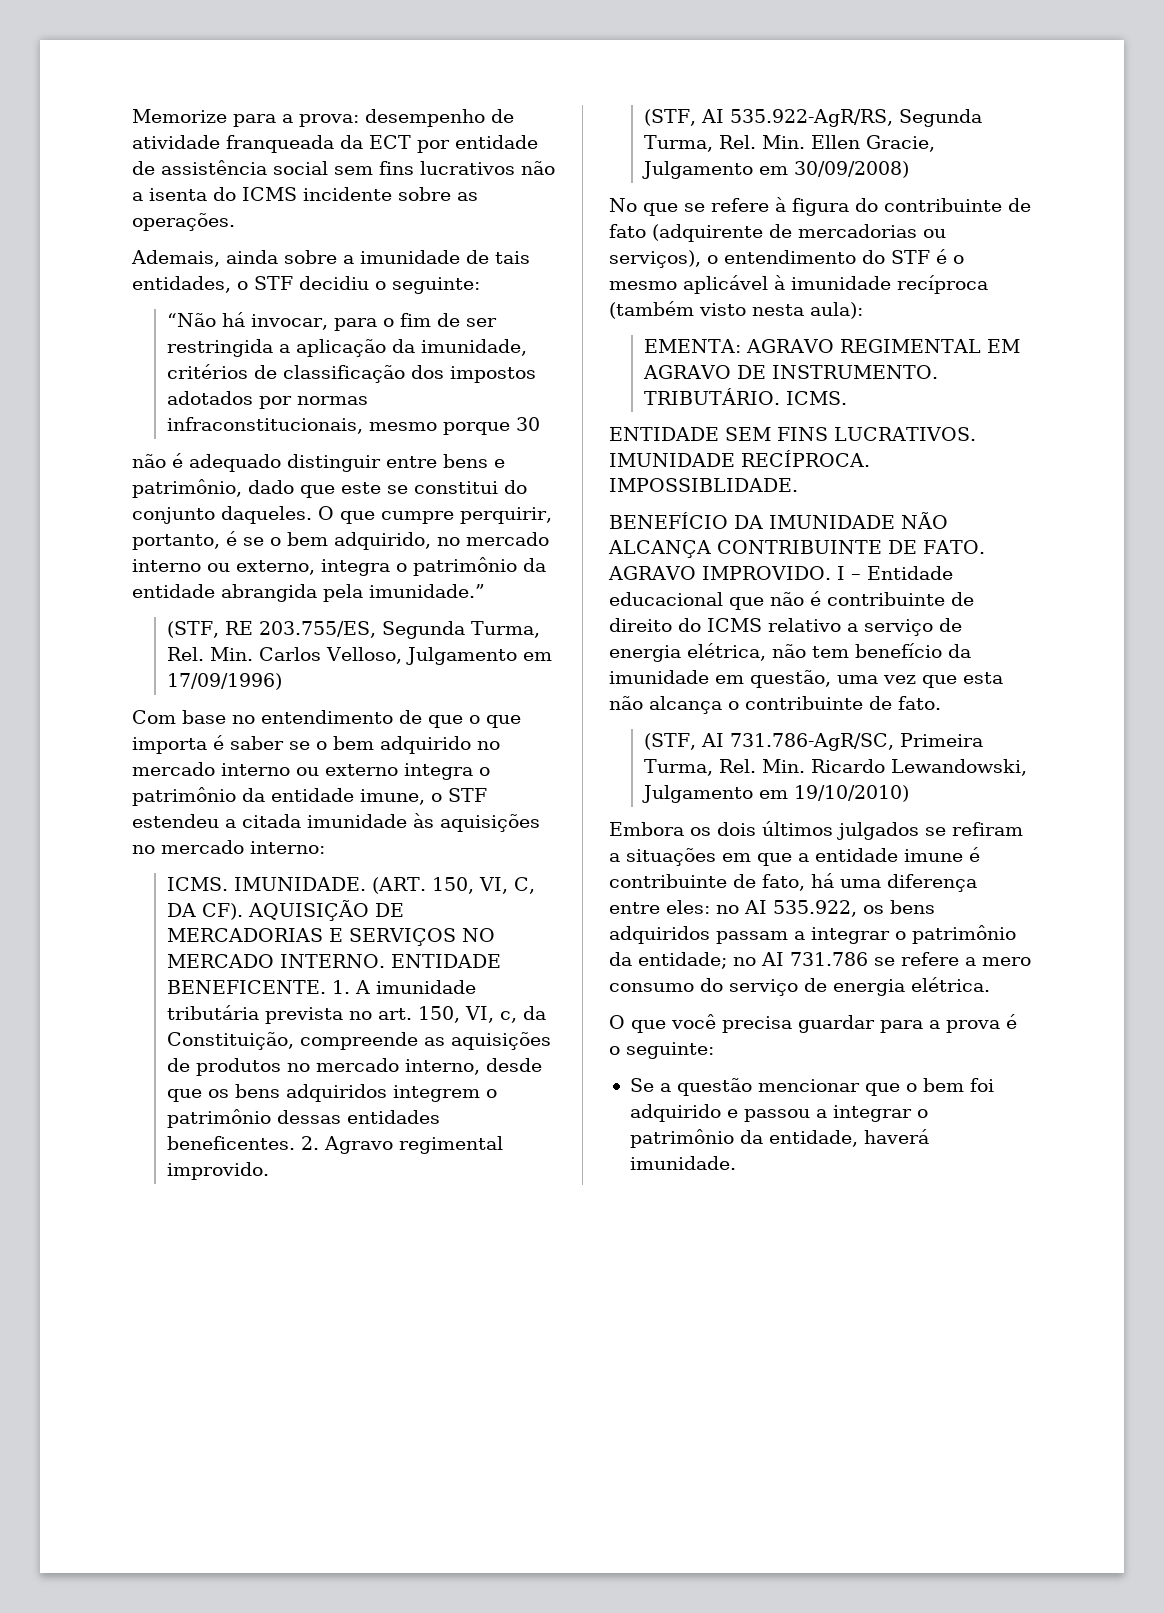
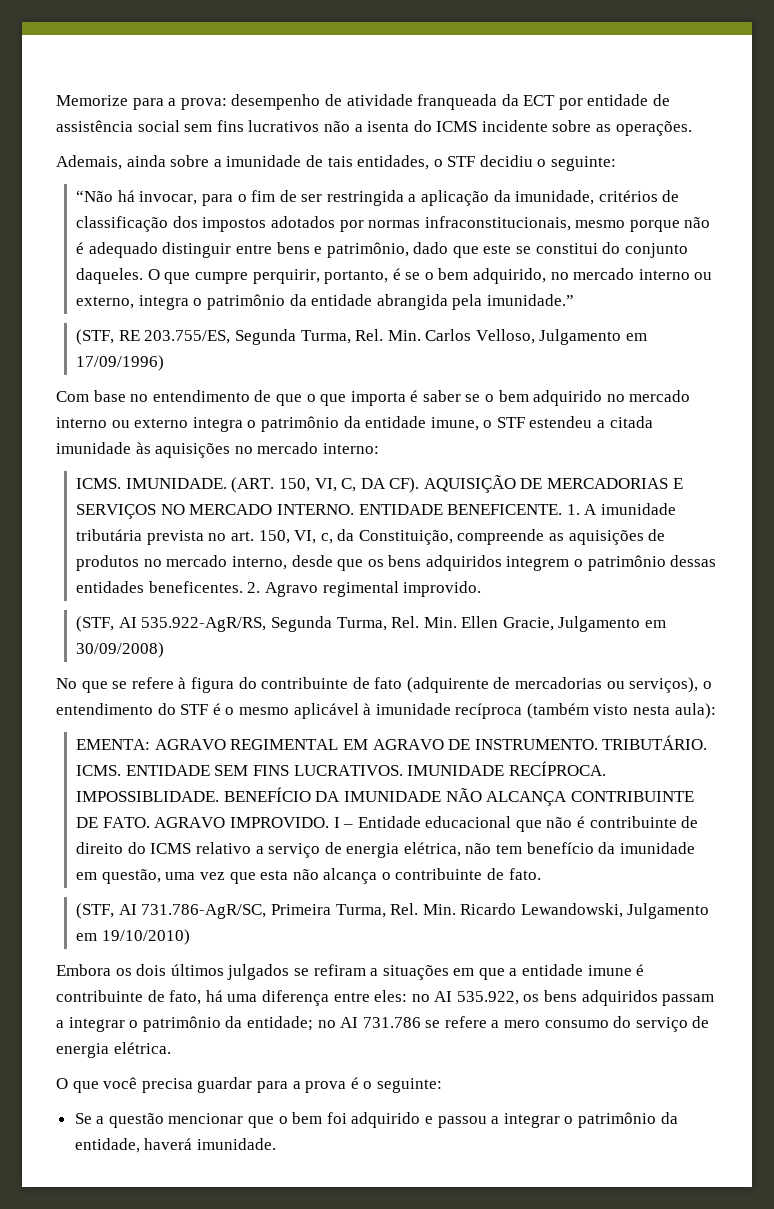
- “Não há invocar, para o fim de ser restringida a aplicação da imunidade, critérios de classificação dos impostos adotados por normas infraconstitucionais, mesmo porque 30
- não é adequado distinguir entre bens e patrimônio, dado que este se constitui do conjunto daqueles.
+ “Não há invocar, para o fim de ser restringida a aplicação da imunidade, critérios de classificação dos impostos adotados por normas infraconstitucionais, mesmo porque não é adequado distinguir entre bens e patrimônio, dado que este se constitui do conjunto daqueles.
- TRIBUTÁRIO. ICMS.
- ENTIDADE SEM FINS LUCRATIVOS.
+ TRIBUTÁRIO. ICMS. ENTIDADE SEM FINS LUCRATIVOS.
- IMPOSSIBLIDADE.
- BENEFÍCIO DA IMUNIDADE NÃO ALCANÇA CONTRIBUINTE DE FATO.
+ IMPOSSIBLIDADE. BENEFÍCIO DA IMUNIDADE NÃO ALCANÇA CONTRIBUINTE DE FATO.

